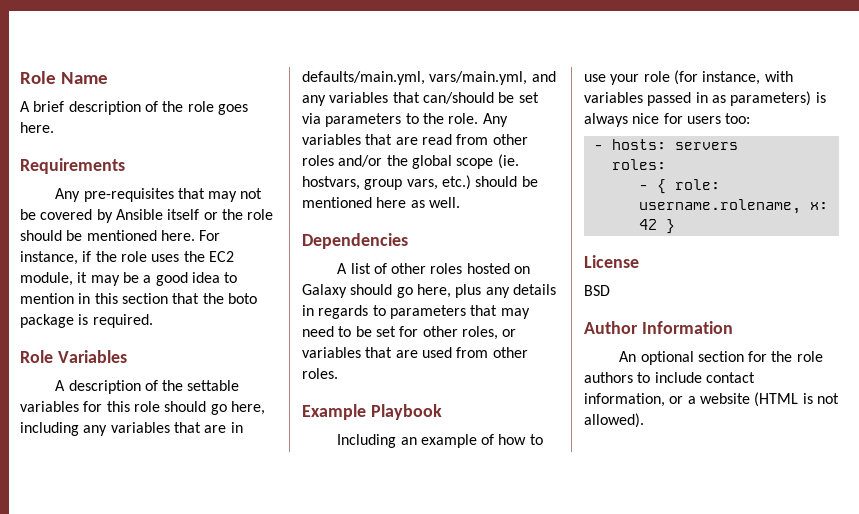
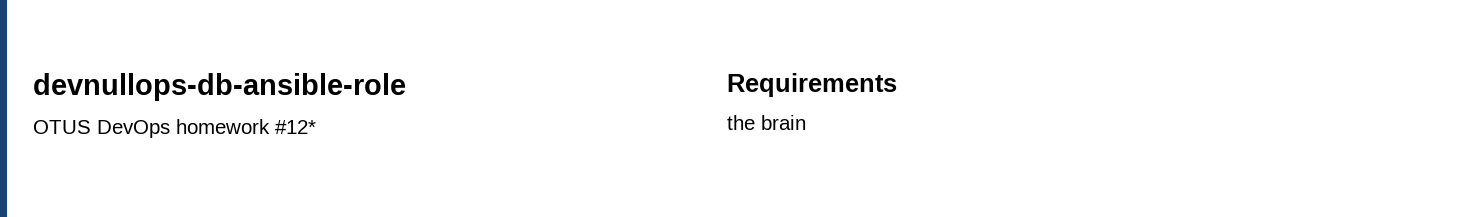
- Role Name
- A brief description of the role goes here.
+ devnullops-db-ansible-role
+ OTUS DevOps homework #12*
  Requirements
- Any pre-requisites that may not be covered by Ansible itself or the role should be mentioned here. For instance, if the role uses the EC2 module, it may be a good idea to mention in this section that the boto package is required.
- Role Variables
- A description of the settable variables for this role should go here, including any variables that are in defaults/main.yml, vars/main.yml, and any variables that can/should be set via parameters to the role. Any variables that are read from other roles and/or the global scope (ie. hostvars, group vars, etc.) should be mentioned here as well.
- Dependencies
- A list of other roles hosted on Galaxy should go here, plus any details in regards to parameters that may need to be set for other roles, or variables that are used from other roles.
- Example Playbook
- Including an example of how to use your role (for instance, with variables passed in as parameters) is always nice for users too:
- - hosts: servers
- roles:
- - { role: username.rolename, x: 42 }
- License
- BSD
- Author Information
- An optional section for the role authors to include contact information, or a website (HTML is not allowed).
+ the brain

